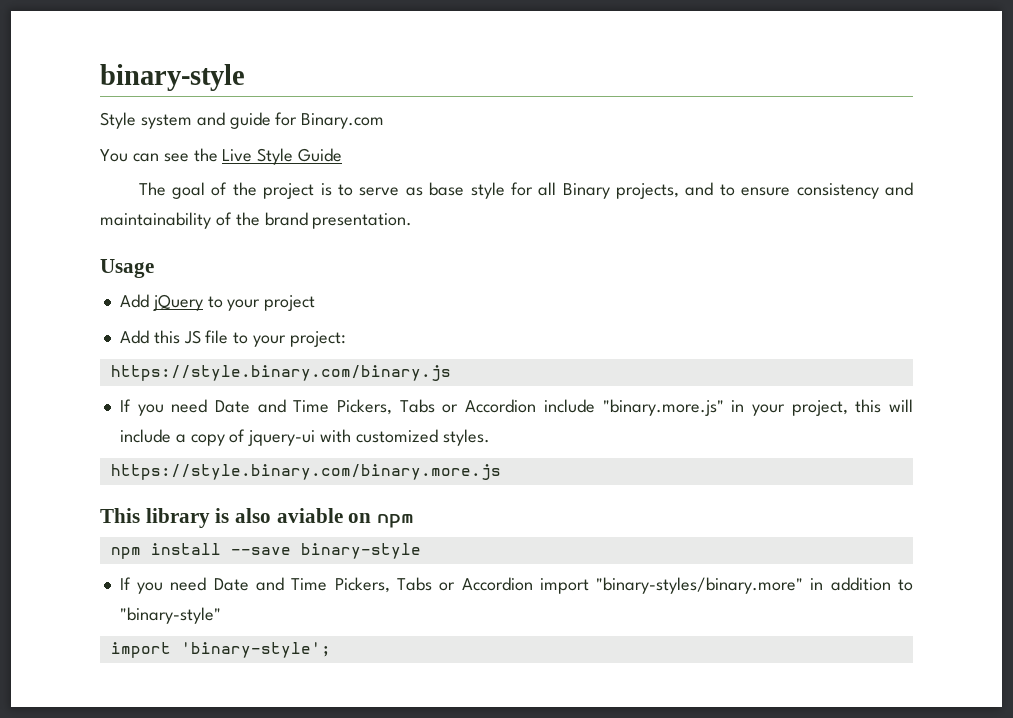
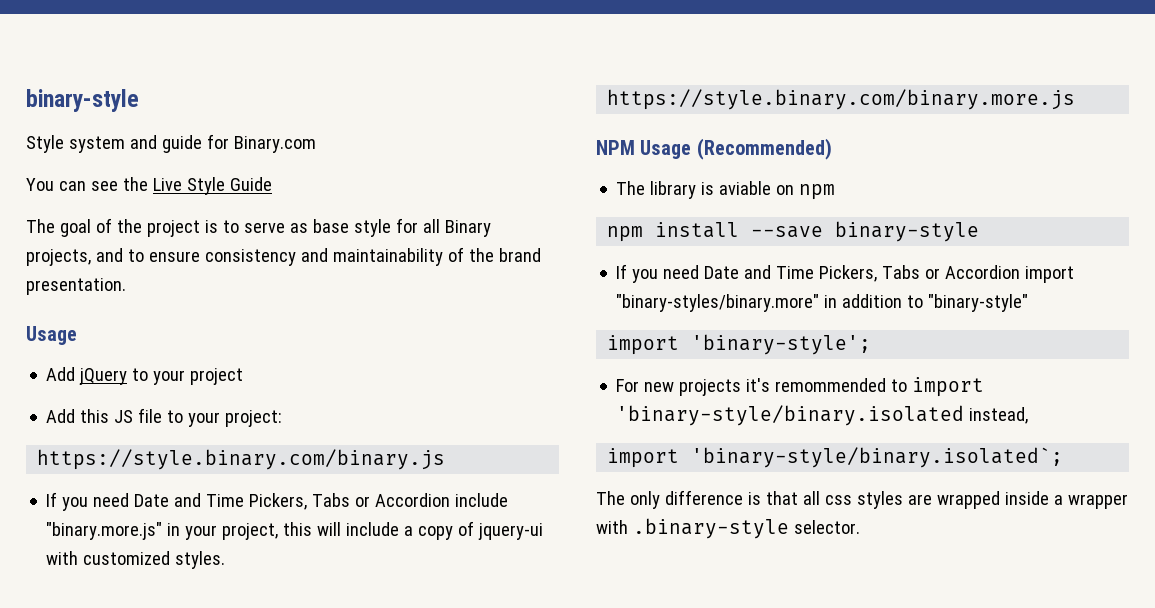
- This library is also aviable on npm
+ NPM Usage (Recommended)
+ The library is aviable on npm
+ For new projects it's remommended to import 'binary-style/binary.isolated instead,
+ import 'binary-style/binary.isolated`;
+ The only difference is that all css styles are wrapped inside a wrapper with .binary-style selector.

